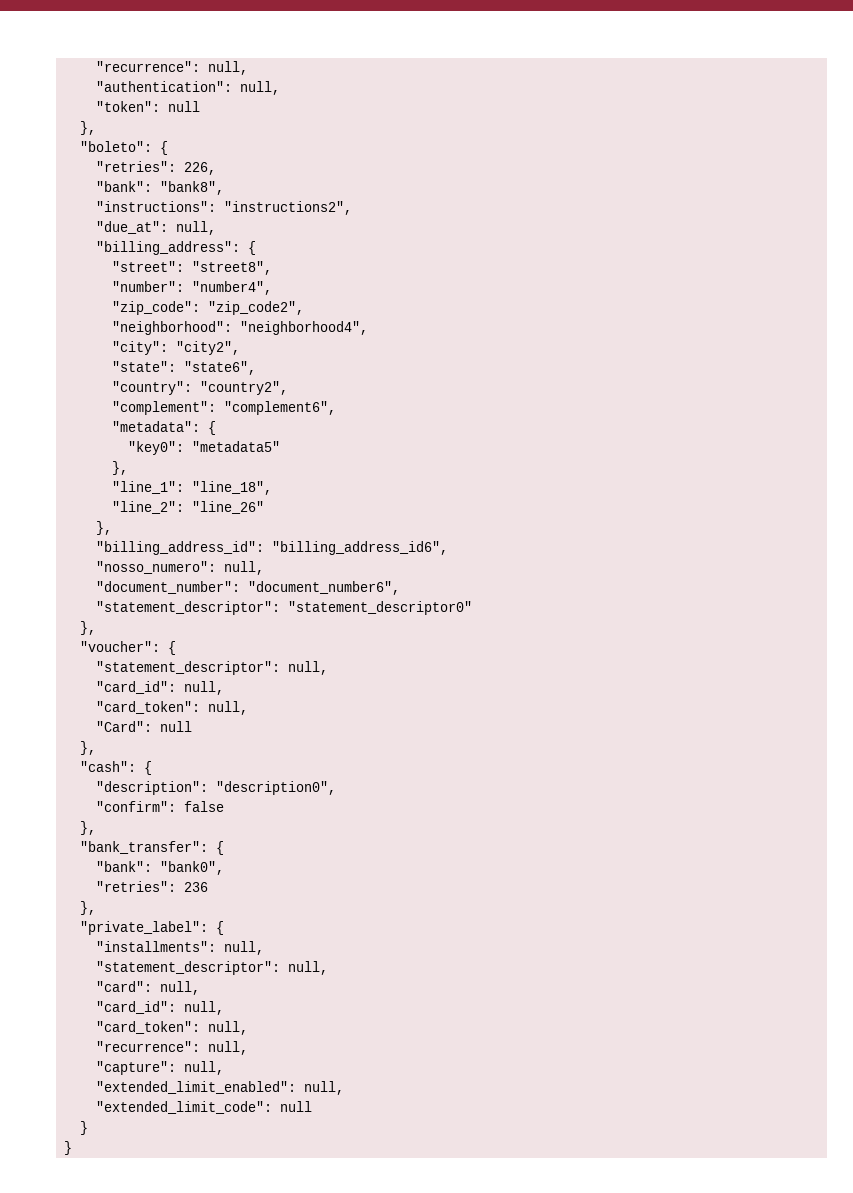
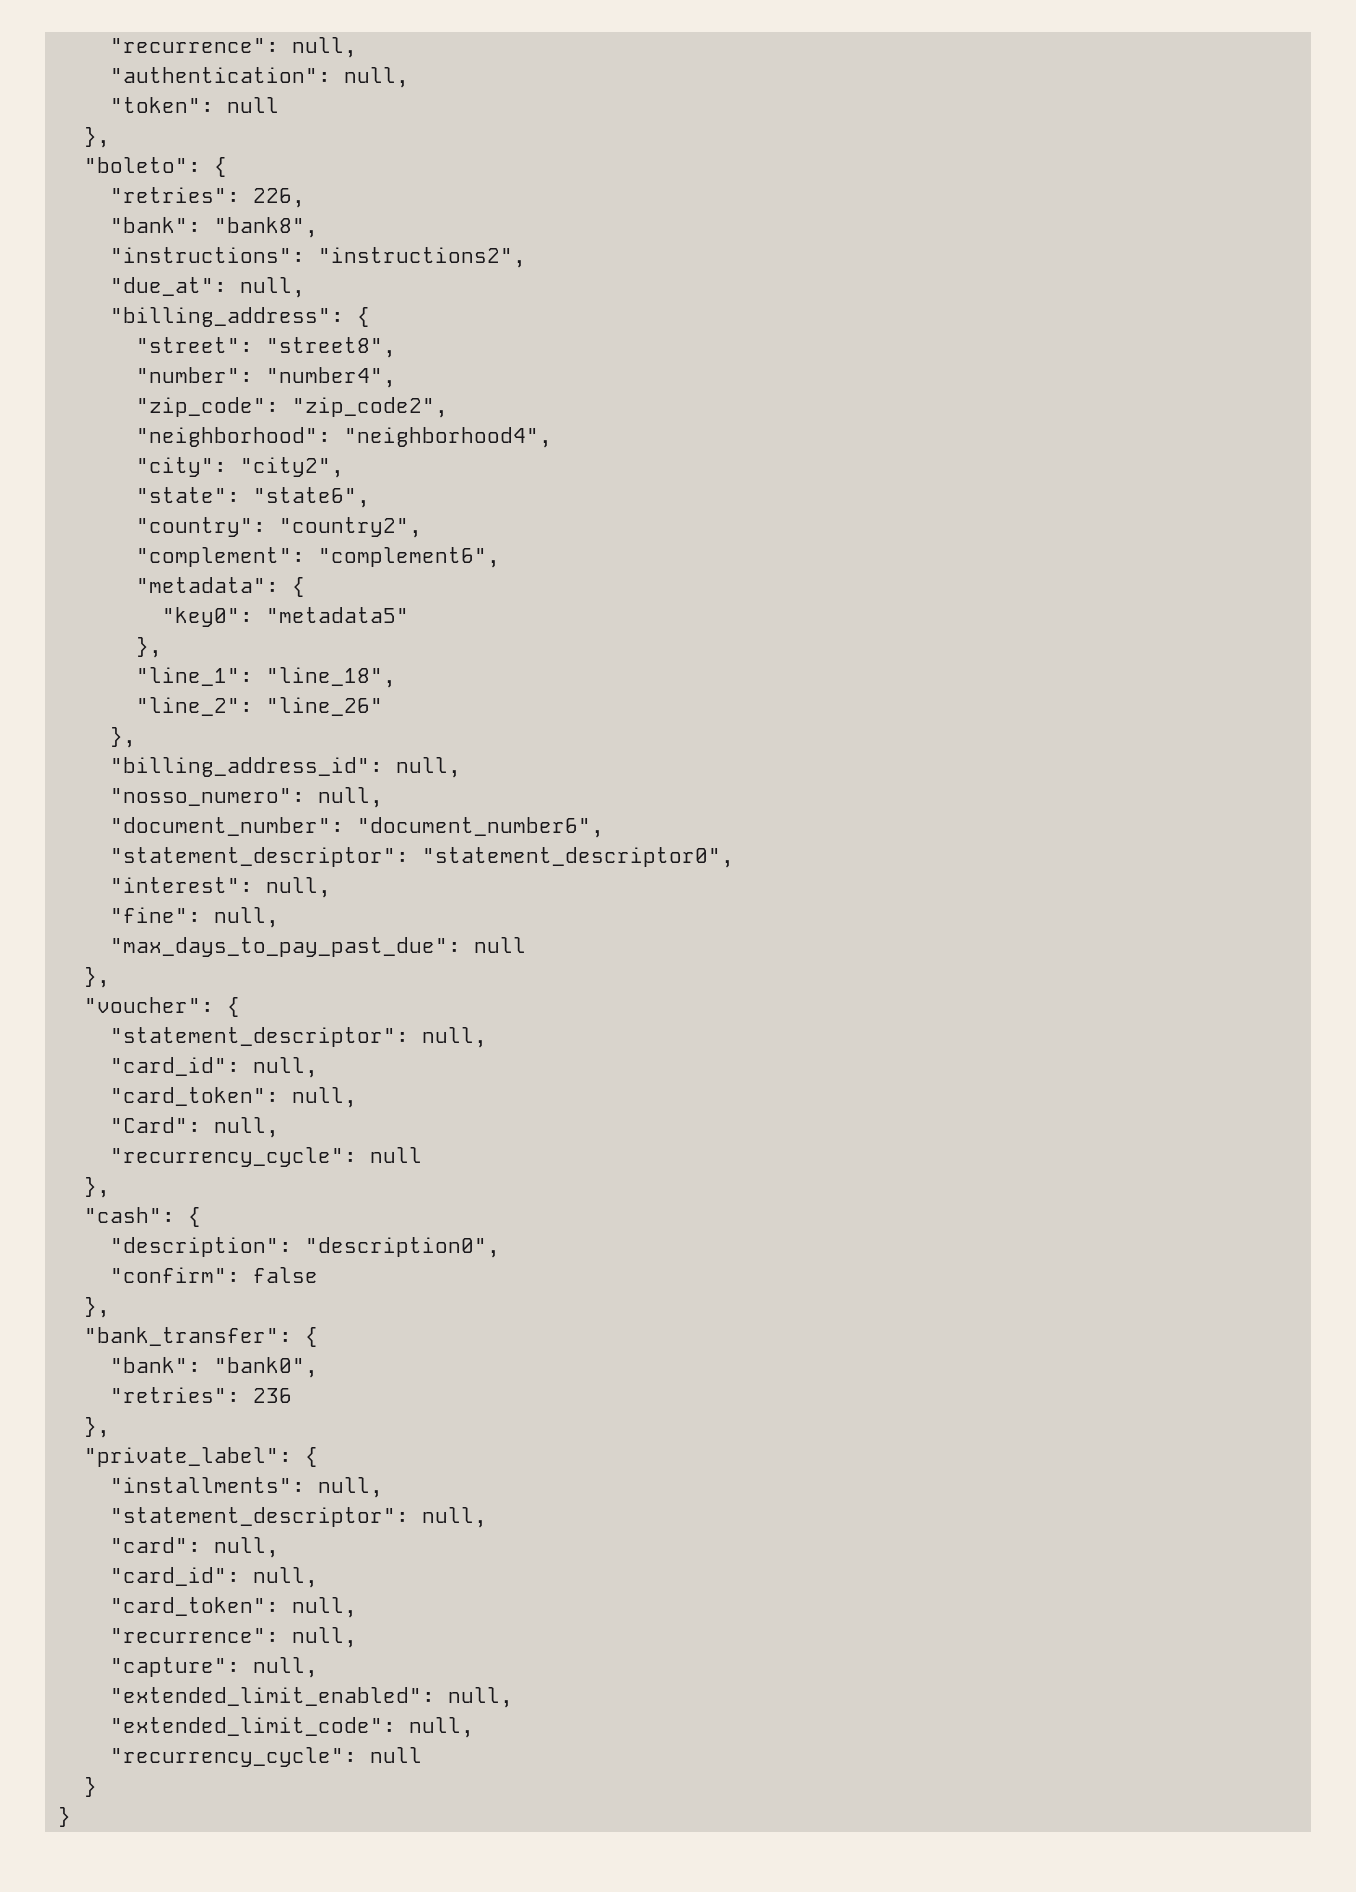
- "billing_address_id": "billing_address_id6",
+ "billing_address_id": null,
- "statement_descriptor": "statement_descriptor0"
+ "statement_descriptor": "statement_descriptor0",
+ "interest": null,
+ "fine": null,
+ "max_days_to_pay_past_due": null
- "Card": null
+ "Card": null,
+ "recurrency_cycle": null
- "extended_limit_code": null
+ "extended_limit_code": null,
+ "recurrency_cycle": null

